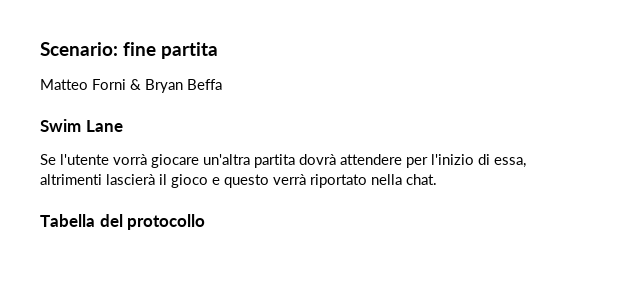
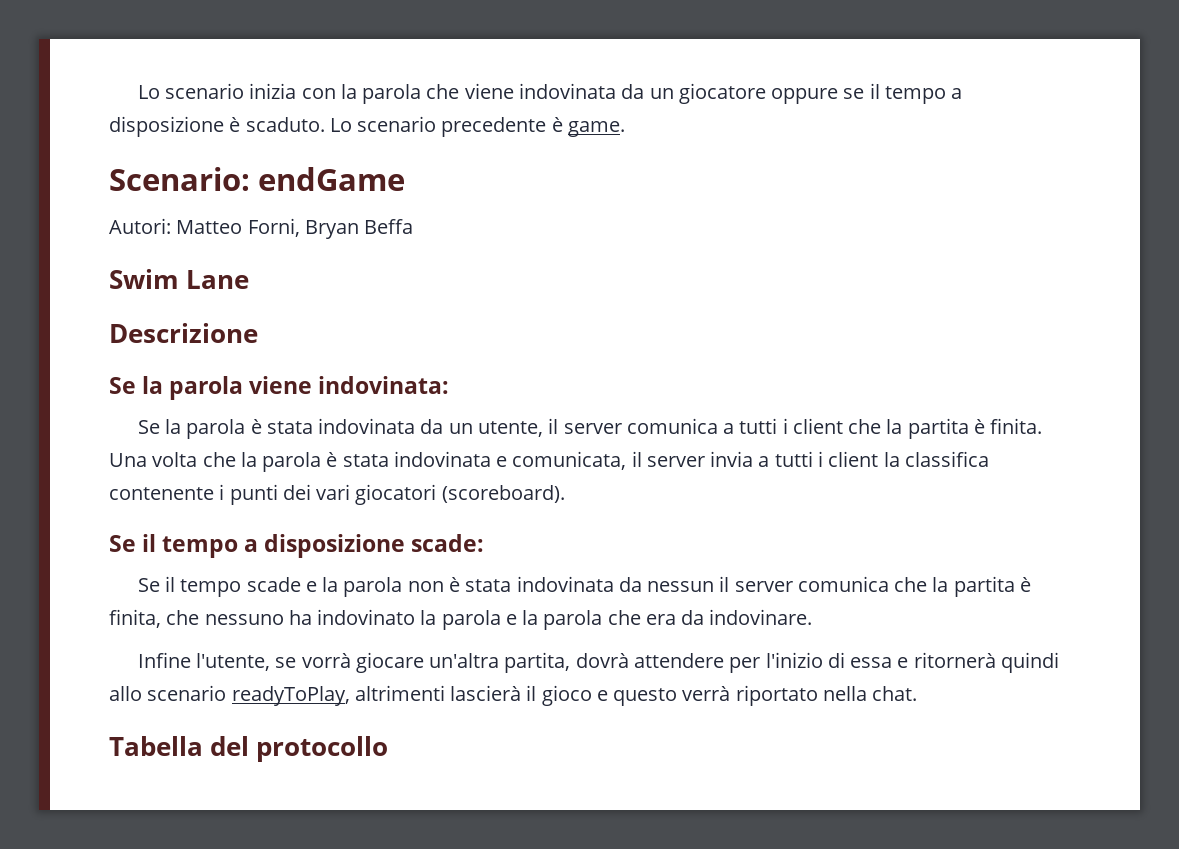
- Scenario: fine partita
- Matteo Forni & Bryan Beffa
+ Lo scenario inizia con la parola che viene indovinata da un giocatore oppure se il tempo a disposizione è scaduto. Lo scenario precedente è game.
+ Scenario: endGame
+ Autori: Matteo Forni, Bryan Beffa
- Se l'utente vorrà giocare un'altra partita dovrà attendere per l'inizio di essa, altrimenti lascierà il gioco e questo verrà riportato nella chat.
+ Descrizione
+ Se la parola viene indovinata:
+ Se la parola è stata indovinata da un utente, il server comunica a tutti i client che la partita è finita. Una volta che la parola è stata indovinata e comunicata, il server invia a tutti i client la classifica contenente i punti dei vari giocatori (scoreboard).
+ Se il tempo a disposizione scade:
+ Se il tempo scade e la parola non è stata indovinata da nessun il server comunica che la partita è finita, che nessuno ha indovinato la parola e la parola che era da indovinare.
+ Infine l'utente, se vorrà giocare un'altra partita, dovrà attendere per l'inizio di essa e ritornerà quindi allo scenario readyToPlay, altrimenti lascierà il gioco e questo verrà riportato nella chat.

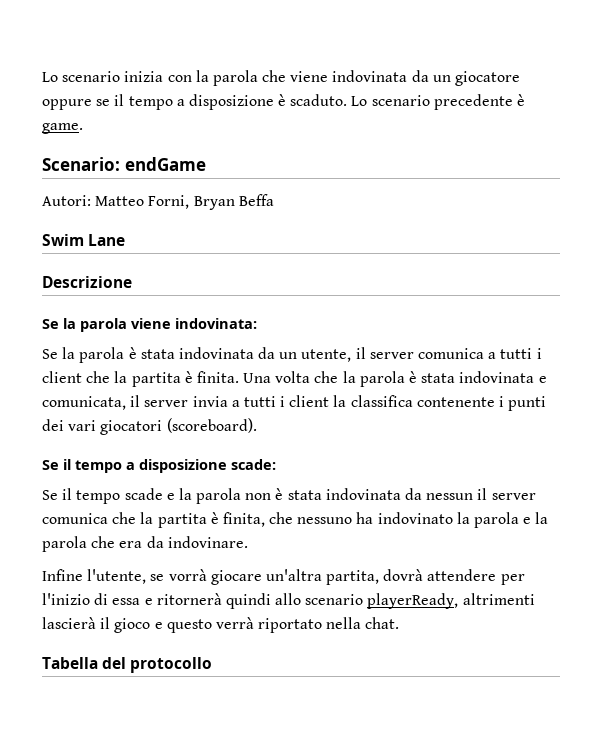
- Infine l'utente, se vorrà giocare un'altra partita, dovrà attendere per l'inizio di essa e ritornerà quindi allo scenario readyToPlay, altrimenti lascierà il gioco e questo verrà riportato nella chat.
+ Infine l'utente, se vorrà giocare un'altra partita, dovrà attendere per l'inizio di essa e ritornerà quindi allo scenario playerReady, altrimenti lascierà il gioco e questo verrà riportato nella chat.

